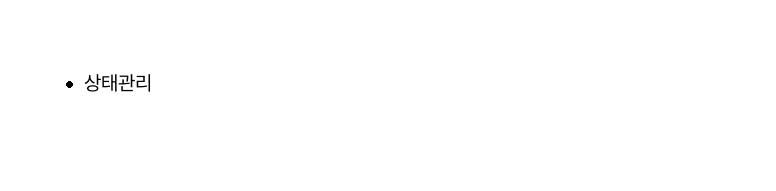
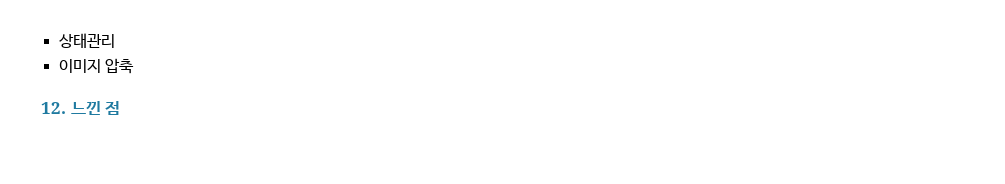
+ 이미지 압축
+ 12. 느낀 점

